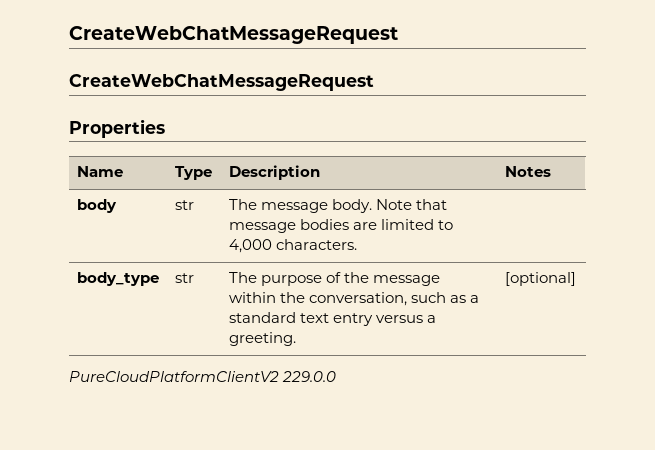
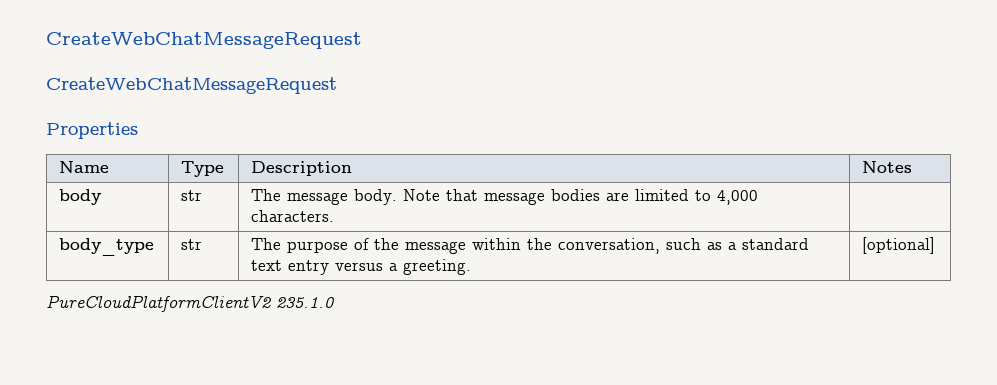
- PureCloudPlatformClientV2 229.0.0
+ PureCloudPlatformClientV2 235.1.0

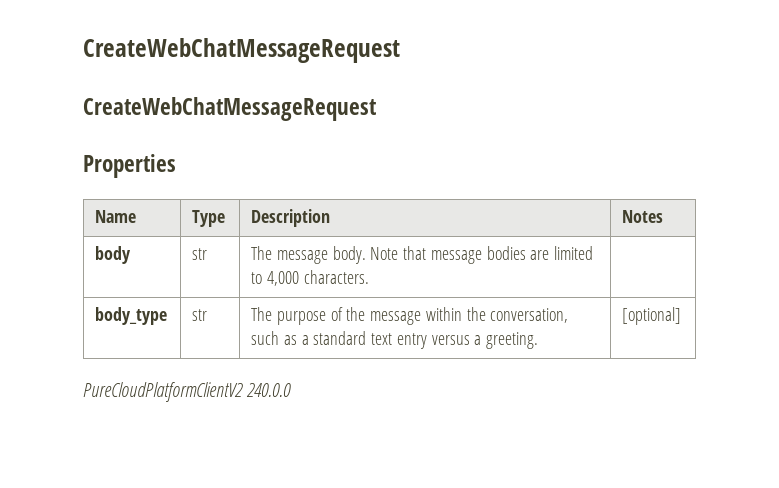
- PureCloudPlatformClientV2 235.1.0
+ PureCloudPlatformClientV2 240.0.0

